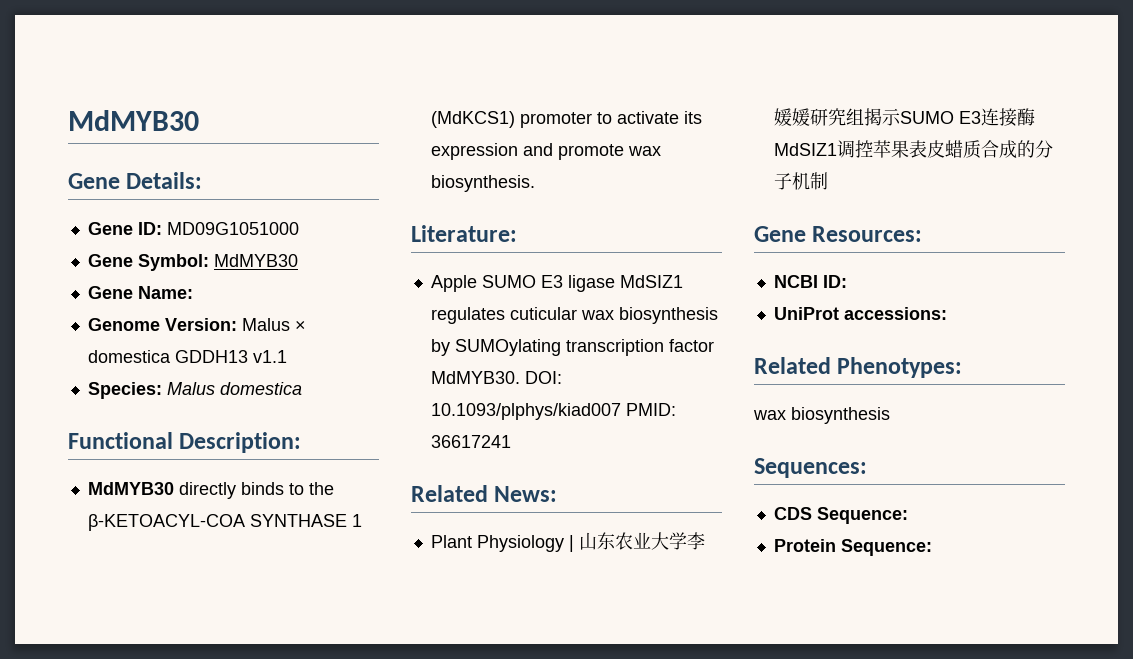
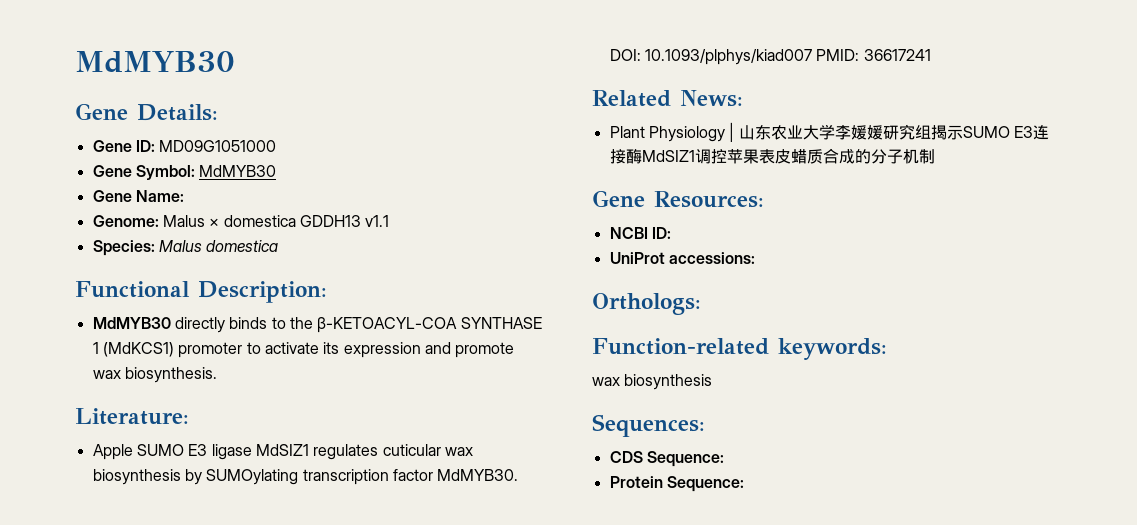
- Genome Version: Malus × domestica GDDH13 v1.1
+ Genome: Malus × domestica GDDH13 v1.1
- Related Phenotypes:
+ Orthologs:
+ Function-related keywords:

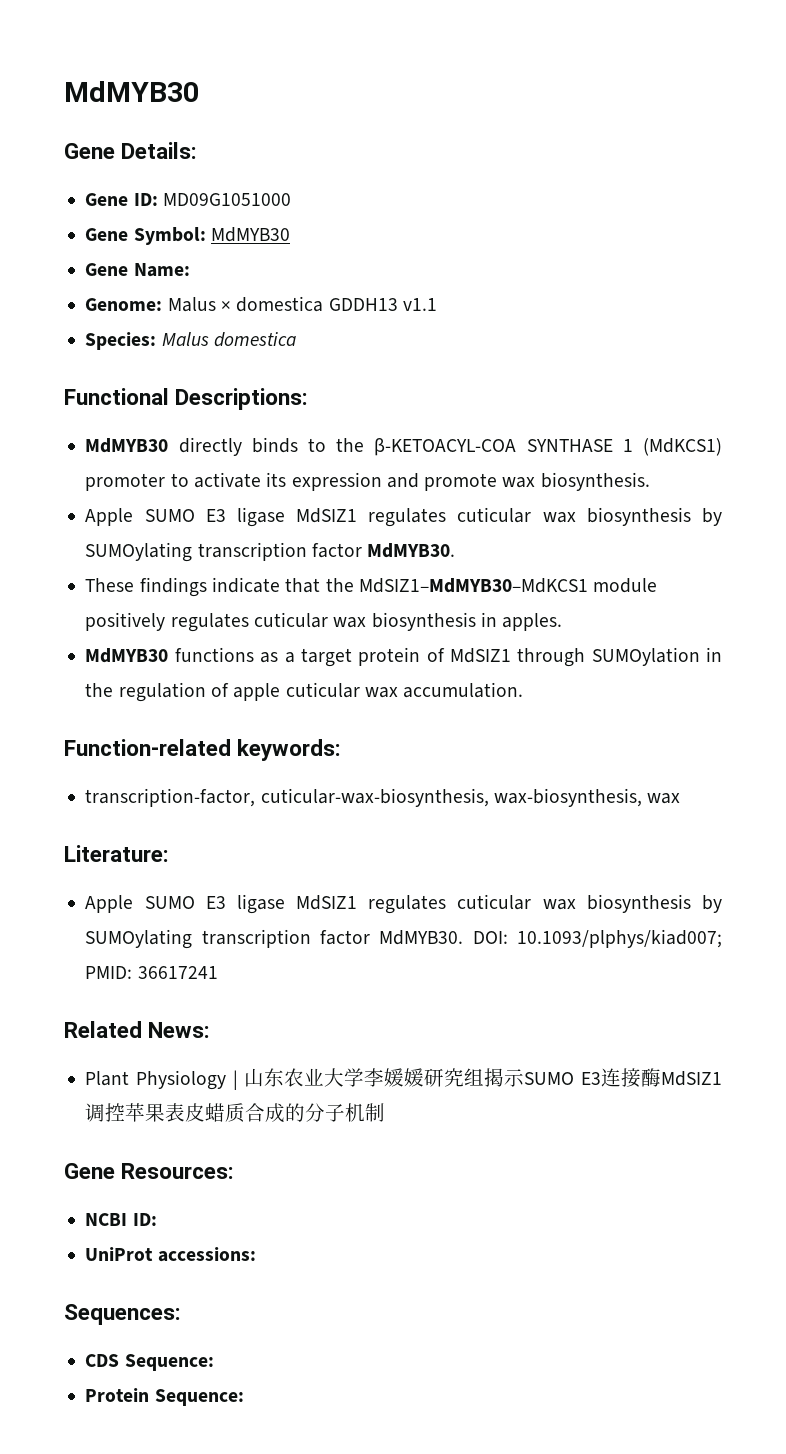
- Functional Description:
+ Functional Descriptions:
  MdMYB30 directly binds to the β-KETOACYL-COA SYNTHASE 1 (MdKCS1) promoter to activate its expression and promote wax biosynthesis.
+ Apple SUMO E3 ligase MdSIZ1 regulates cuticular wax biosynthesis by SUMOylating transcription factor MdMYB30.
+ These findings indicate that the MdSIZ1–MdMYB30–MdKCS1 module positively regulates cuticular wax biosynthesis in apples.
+ MdMYB30 functions as a target protein of MdSIZ1 through SUMOylation in the regulation of apple cuticular wax accumulation.
+ Function-related keywords:
+ transcription-factor, cuticular-wax-biosynthesis, wax-biosynthesis, wax
- DOI: 10.1093/plphys/kiad007 PMID: 36617241
+ DOI: 10.1093/plphys/kiad007; PMID: 36617241
- Orthologs:
- Function-related keywords:
- wax biosynthesis

